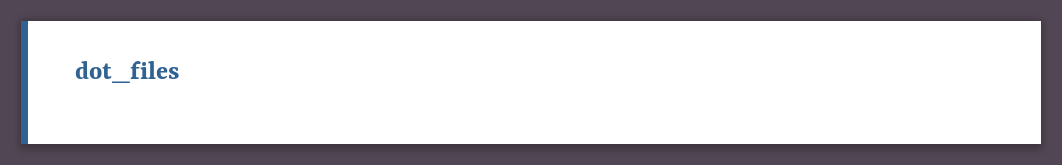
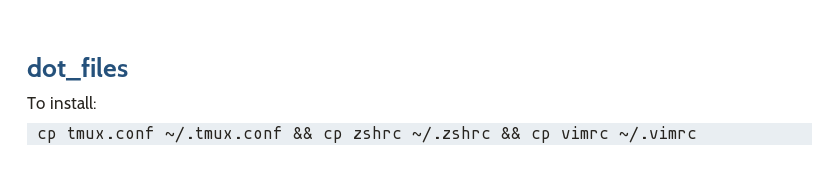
+ To install:
+ cp tmux.conf ~/.tmux.conf && cp zshrc ~/.zshrc && cp vimrc ~/.vimrc

